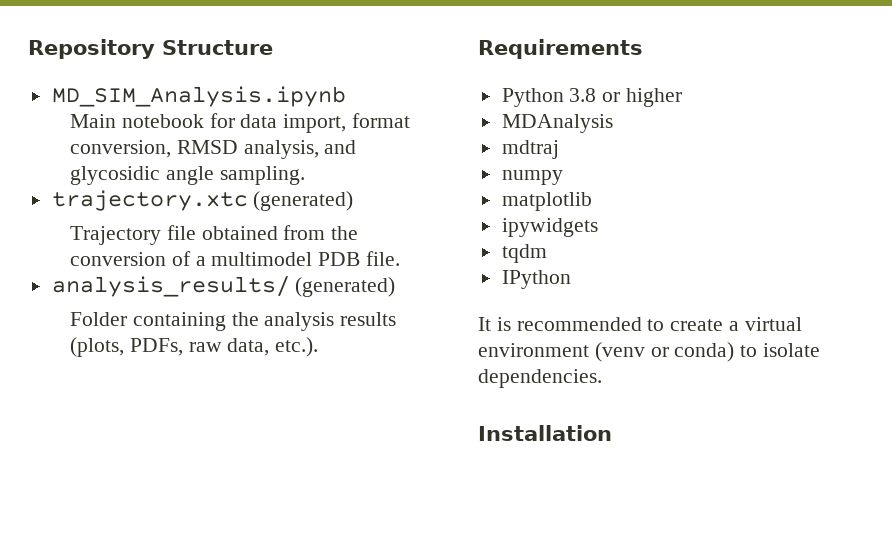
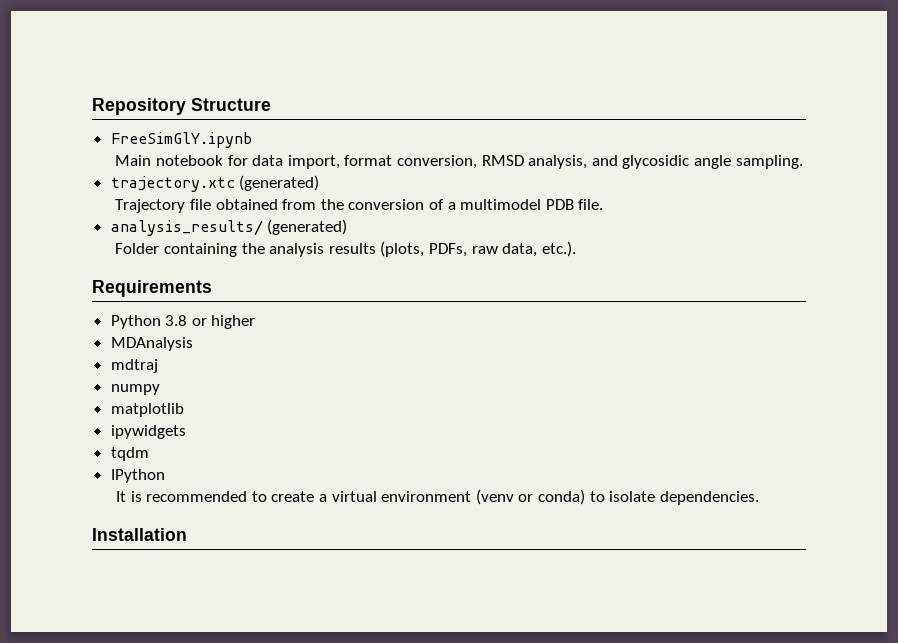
- MD_SIM_Analysis.ipynb
+ FreeSimGlY.ipynb

